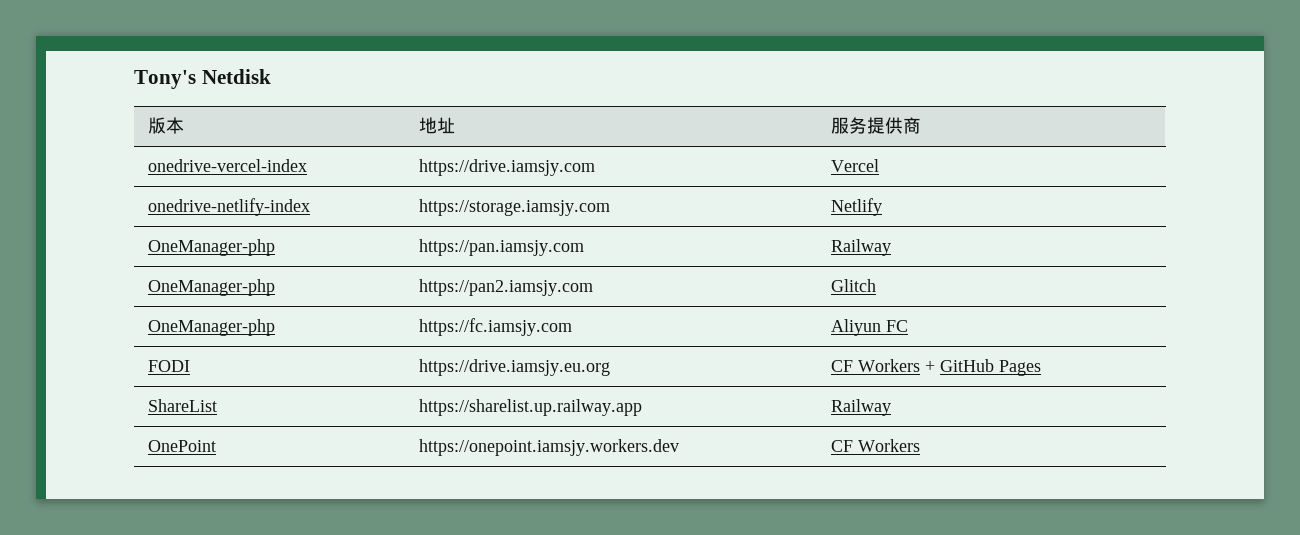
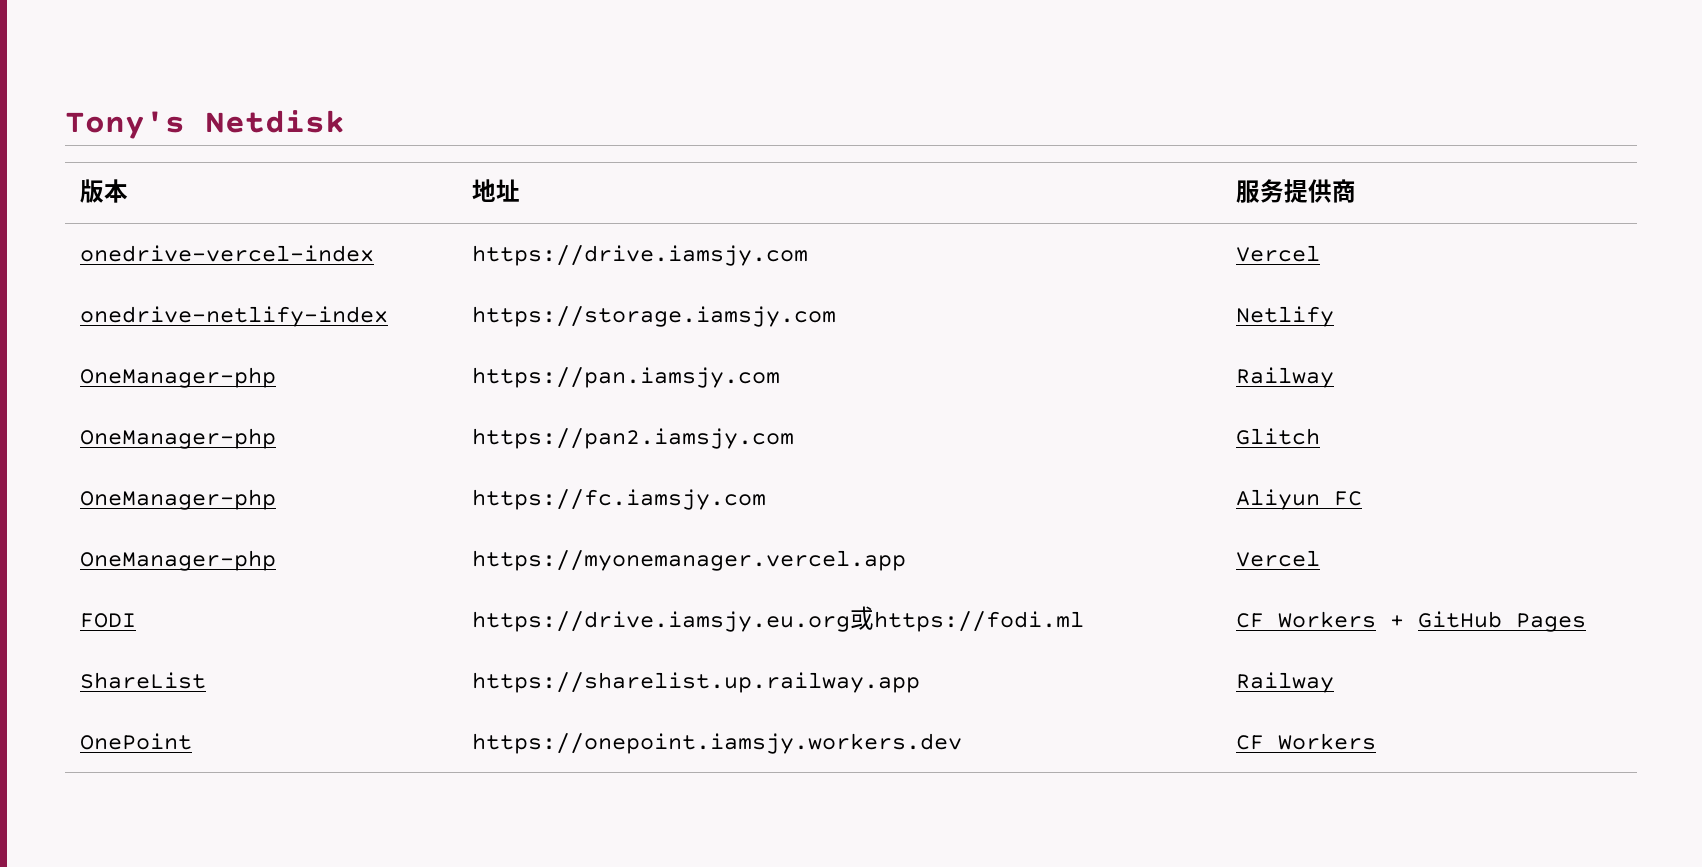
+ OneManager-php | https://myonemanager.vercel.app | Vercel
- FODI | https://drive.iamsjy.eu.org | CF Workers + GitHub Pages
+ FODI | https://drive.iamsjy.eu.org或https://fodi.ml | CF Workers + GitHub Pages

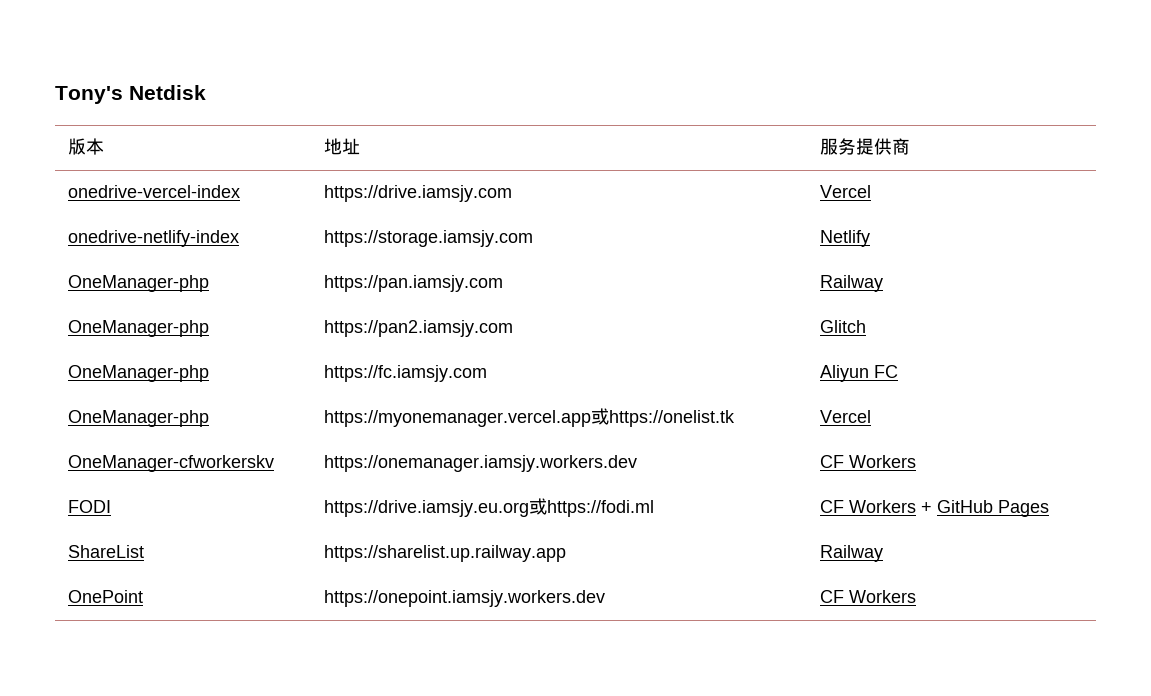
- OneManager-php | https://myonemanager.vercel.app | Vercel
+ OneManager-php | https://myonemanager.vercel.app或https://onelist.tk | Vercel
+ OneManager-cfworkerskv | https://onemanager.iamsjy.workers.dev | CF Workers

